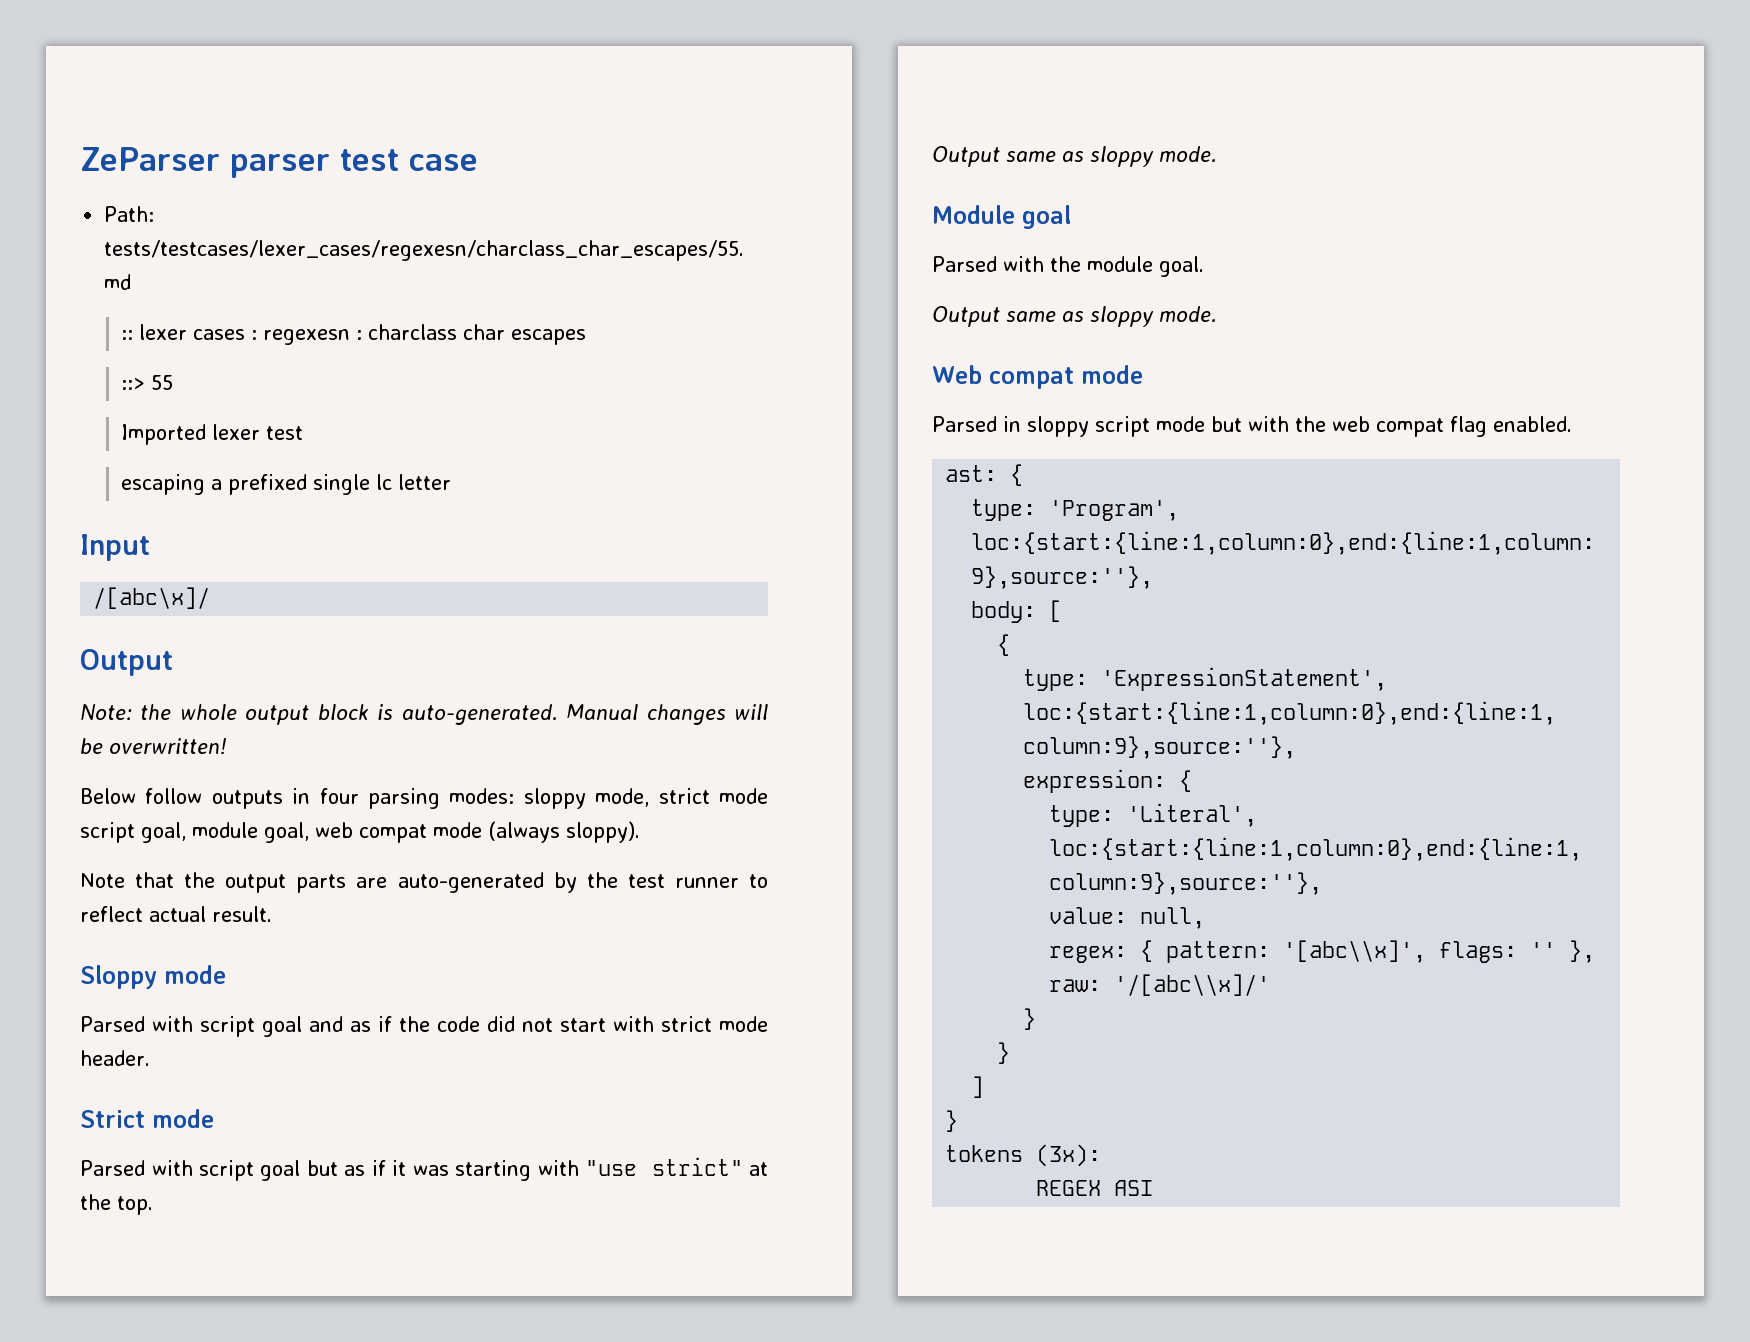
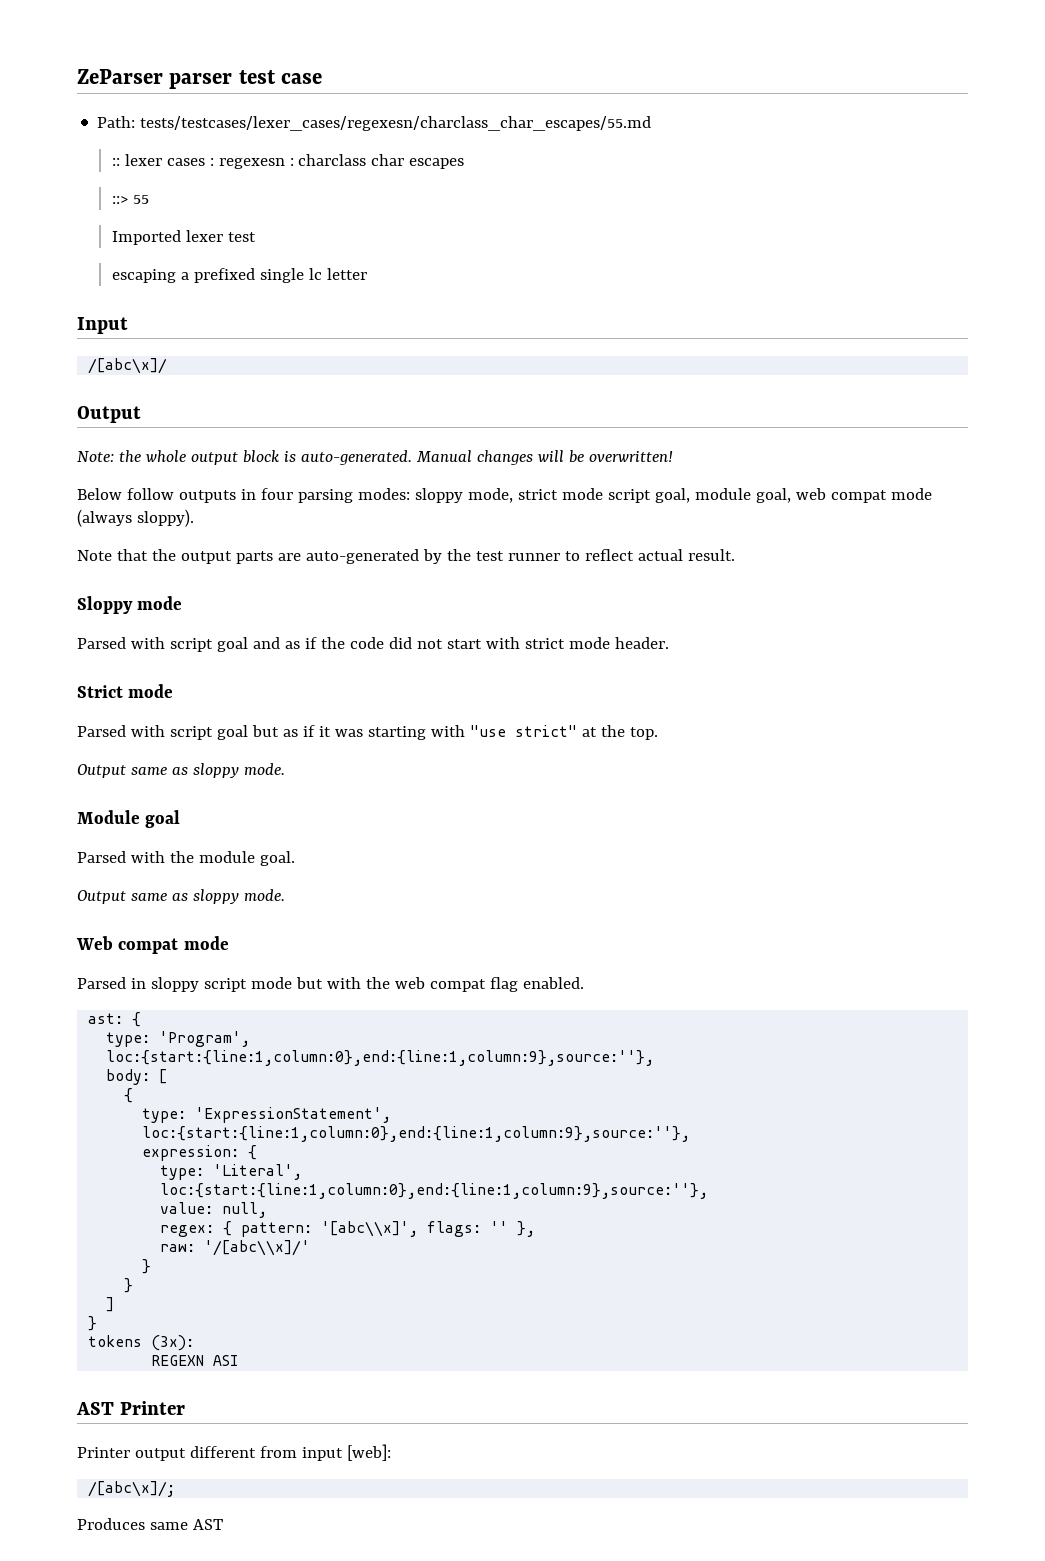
- REGEX ASI
+ REGEXN ASI
+ AST Printer
+ Printer output different from input [web]:
+ /[abc\x]/;
+ Produces same AST

